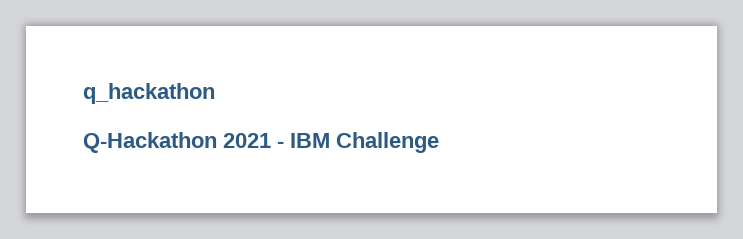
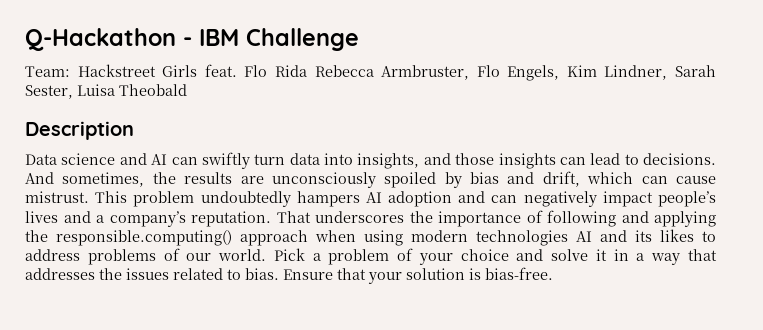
- q_hackathon
- Q-Hackathon 2021 - IBM Challenge
+ Q-Hackathon - IBM Challenge
+ Team: Hackstreet Girls feat. Flo Rida Rebecca Armbruster, Flo Engels, Kim Lindner, Sarah Sester, Luisa Theobald
+ Description
+ Data science and AI can swiftly turn data into insights, and those insights can lead to decisions. And sometimes, the results are unconsciously spoiled by bias and drift, which can cause mistrust. This problem undoubtedly hampers AI adoption and can negatively impact people’s lives and a company’s reputation. That underscores the importance of following and applying the responsible.computing() approach when using modern technologies AI and its likes to address problems of our world. Pick a problem of your choice and solve it in a way that addresses the issues related to bias. Ensure that your solution is bias-free.

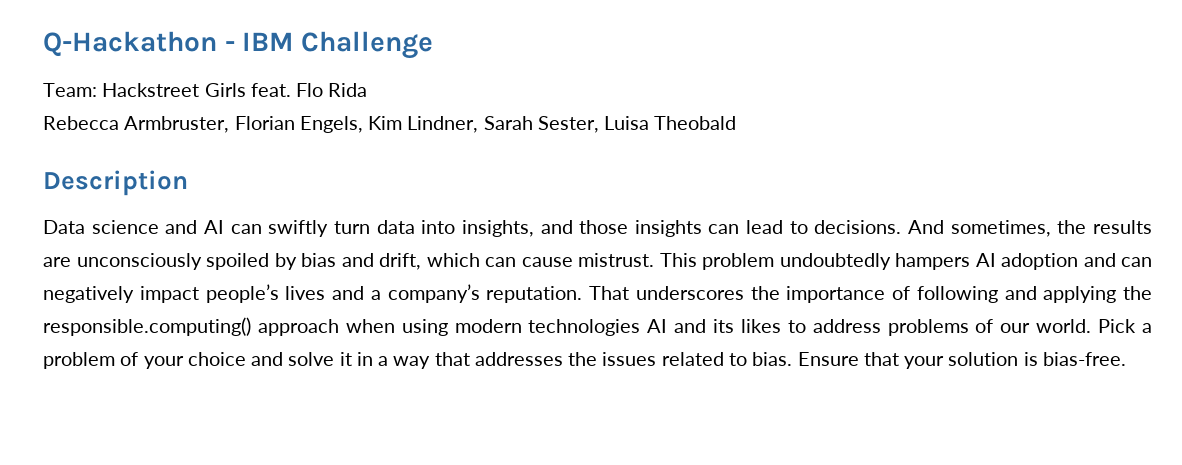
- Flo Rida Rebecca Armbruster, Flo Engels, Kim Lindner, Sarah Sester, Luisa Theobald
+ Flo Rida
+ Rebecca Armbruster, Florian Engels, Kim Lindner, Sarah Sester, Luisa Theobald

